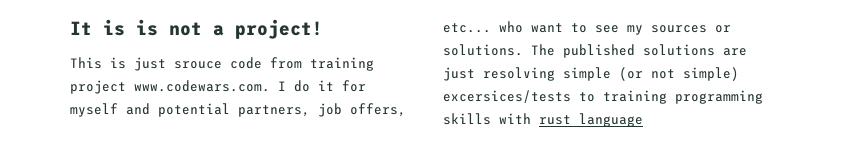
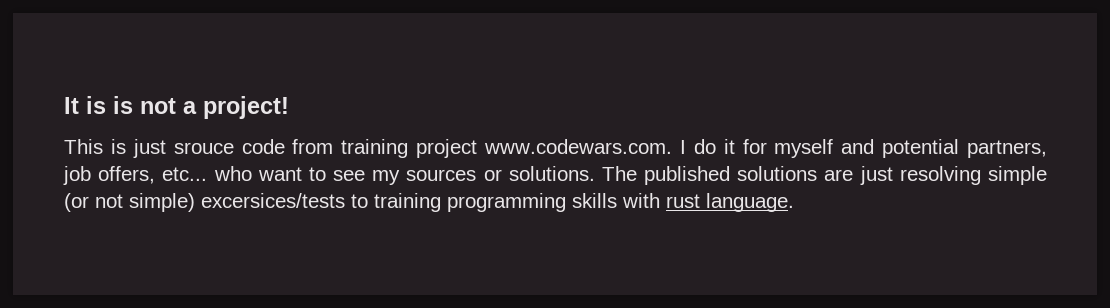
- The published solutions are just resolving simple (or not simple) excersices/tests to training programming skills with rust language
+ The published solutions are just resolving simple (or not simple) excersices/tests to training programming skills with rust language.

